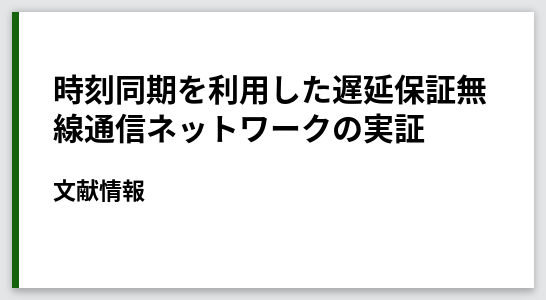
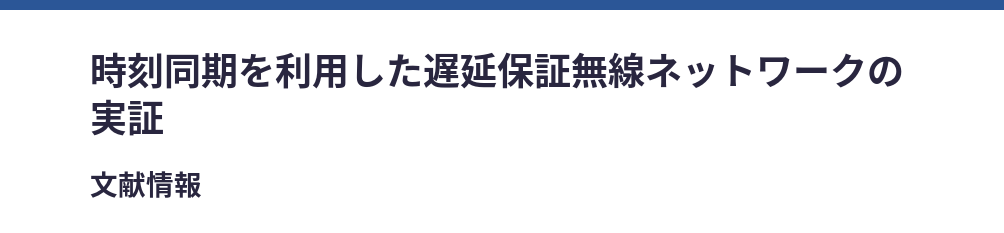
- 時刻同期を利用した遅延保証無線通信ネットワークの実証
+ 時刻同期を利用した遅延保証無線ネットワークの実証

